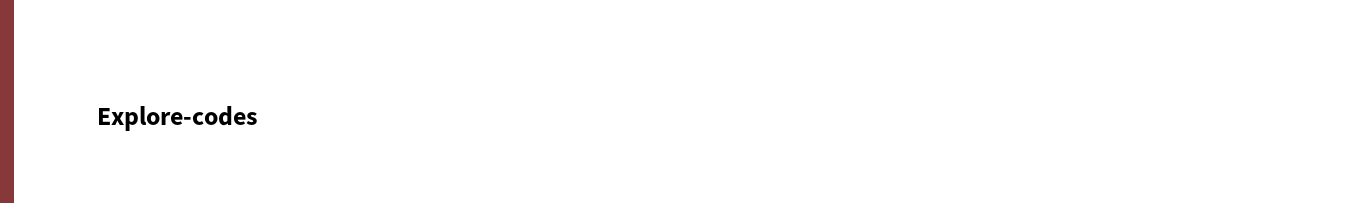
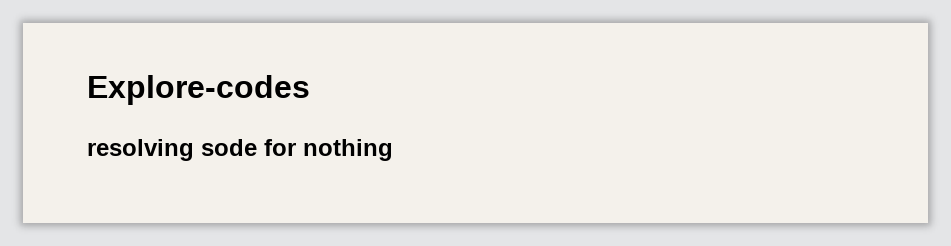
+ resolving sode for nothing

